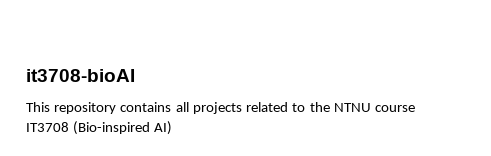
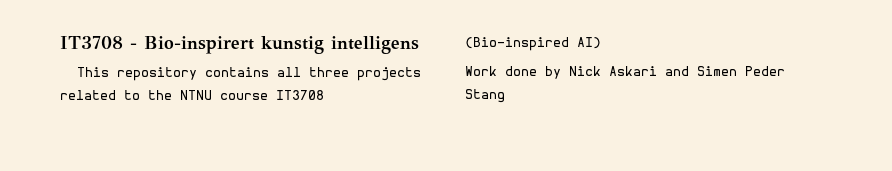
- it3708-bioAI
+ IT3708 - Bio-inspirert kunstig intelligens
- This repository contains all projects related to the NTNU course IT3708 (Bio-inspired AI)
+ This repository contains all three projects related to the NTNU course IT3708 (Bio-inspired AI)
+ Work done by Nick Askari and Simen Peder Stang

